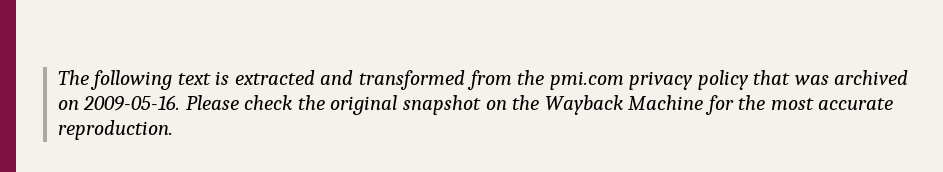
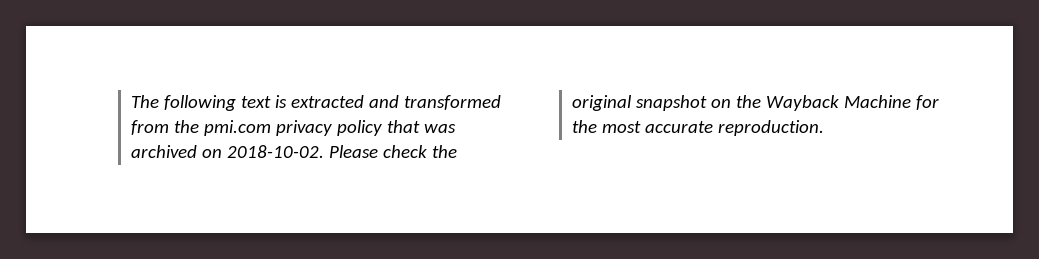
- The following text is extracted and transformed from the pmi.com privacy policy that was archived on 2009-05-16.
+ The following text is extracted and transformed from the pmi.com privacy policy that was archived on 2018-10-02.

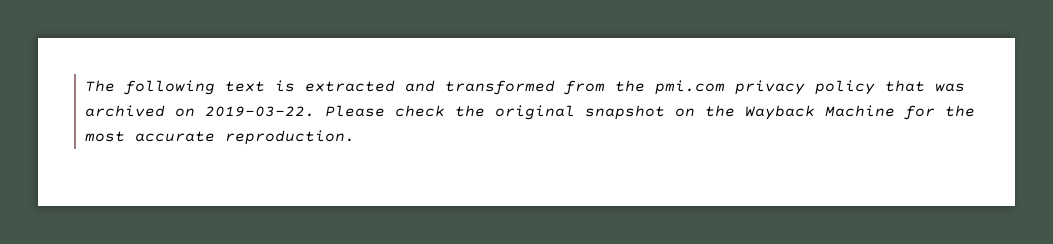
- The following text is extracted and transformed from the pmi.com privacy policy that was archived on 2018-10-02.
+ The following text is extracted and transformed from the pmi.com privacy policy that was archived on 2019-03-22.

